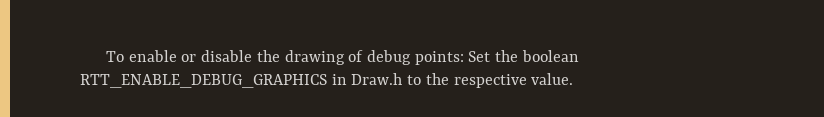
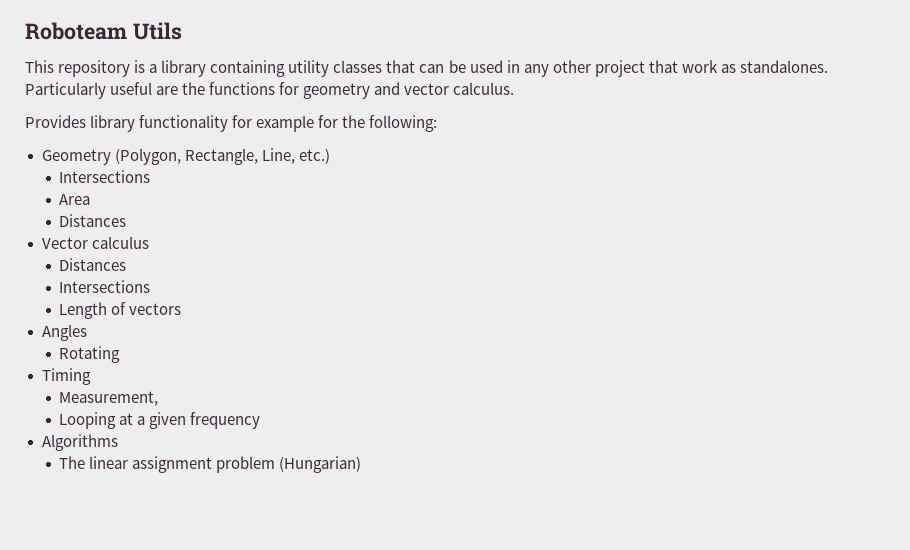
- To enable or disable the drawing of debug points: Set the boolean RTT_ENABLE_DEBUG_GRAPHICS in Draw.h to the respective value.
+ Roboteam Utils
+ This repository is a library containing utility classes that can be used in any other project that work as standalones. Particularly useful are the functions for geometry and vector calculus.
+ Provides library functionality for example for the following:
+ Geometry (Polygon, Rectangle, Line, etc.)
+ Intersections
+ Area
+ Distances
+ Vector calculus
+ Distances
+ Intersections
+ Length of vectors
+ Angles
+ Rotating
+ Timing
+ Measurement,
+ Looping at a given frequency
+ Algorithms
+ The linear assignment problem (Hungarian)

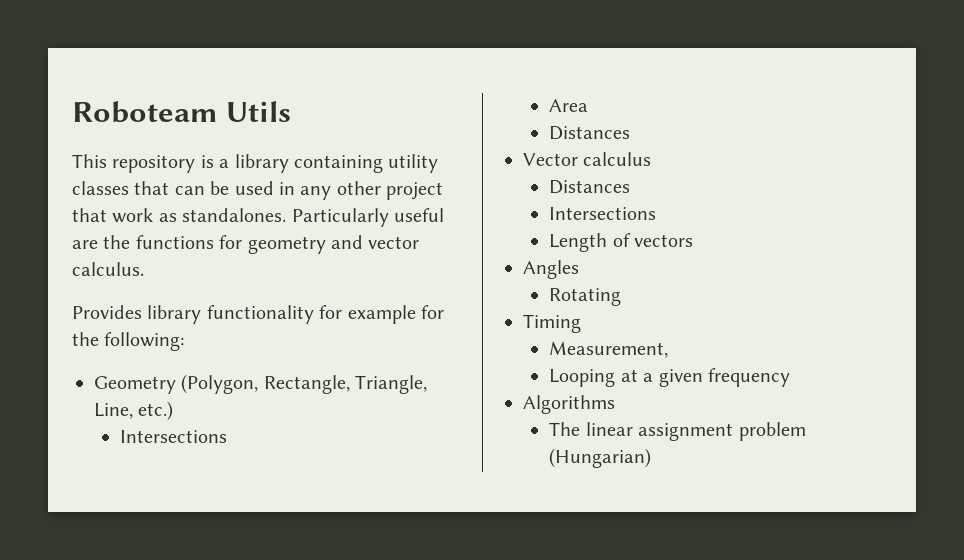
- Geometry (Polygon, Rectangle, Line, etc.)
+ Geometry (Polygon, Rectangle, Triangle, Line, etc.)

